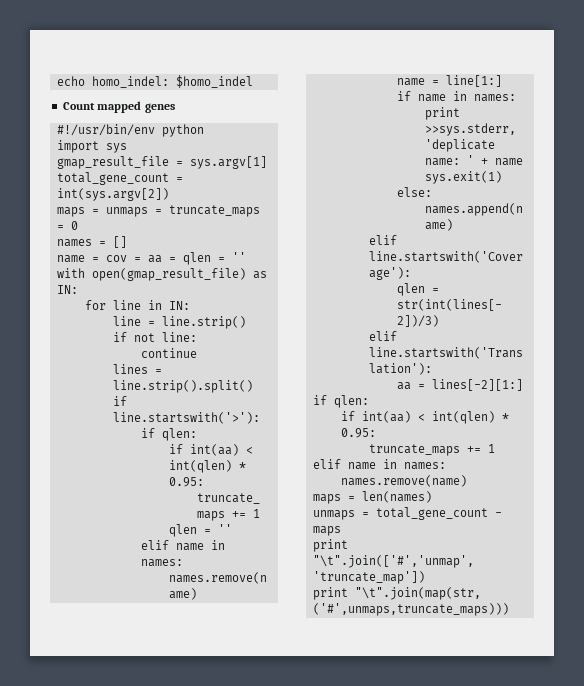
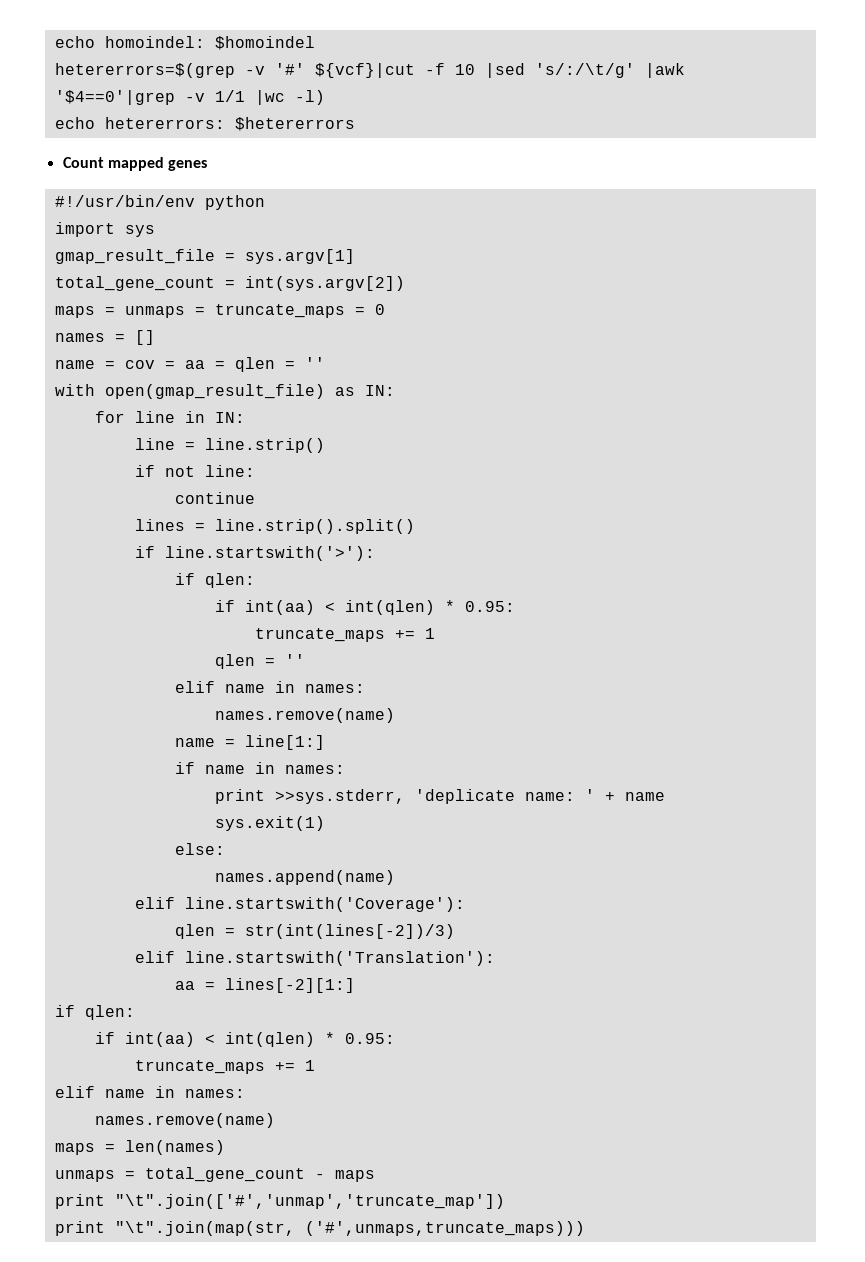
- echo homo_indel: $homo_indel
+ echo homoindel: $homoindel
+ hetererrors=$(grep -v '#' ${vcf}|cut -f 10 |sed 's/:/\t/g' |awk '$4==0'|grep -v 1/1 |wc -l)
+ echo hetererrors: $hetererrors

